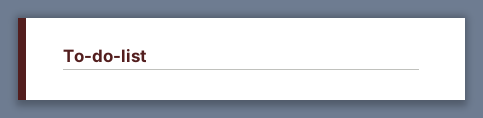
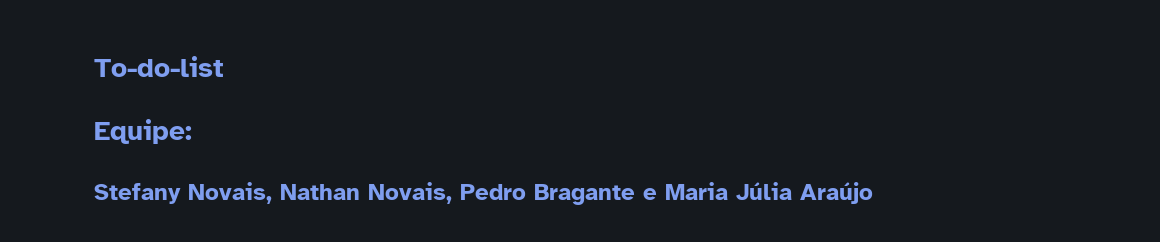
+ Equipe:
+ Stefany Novais, Nathan Novais, Pedro Bragante e Maria Júlia Araújo

